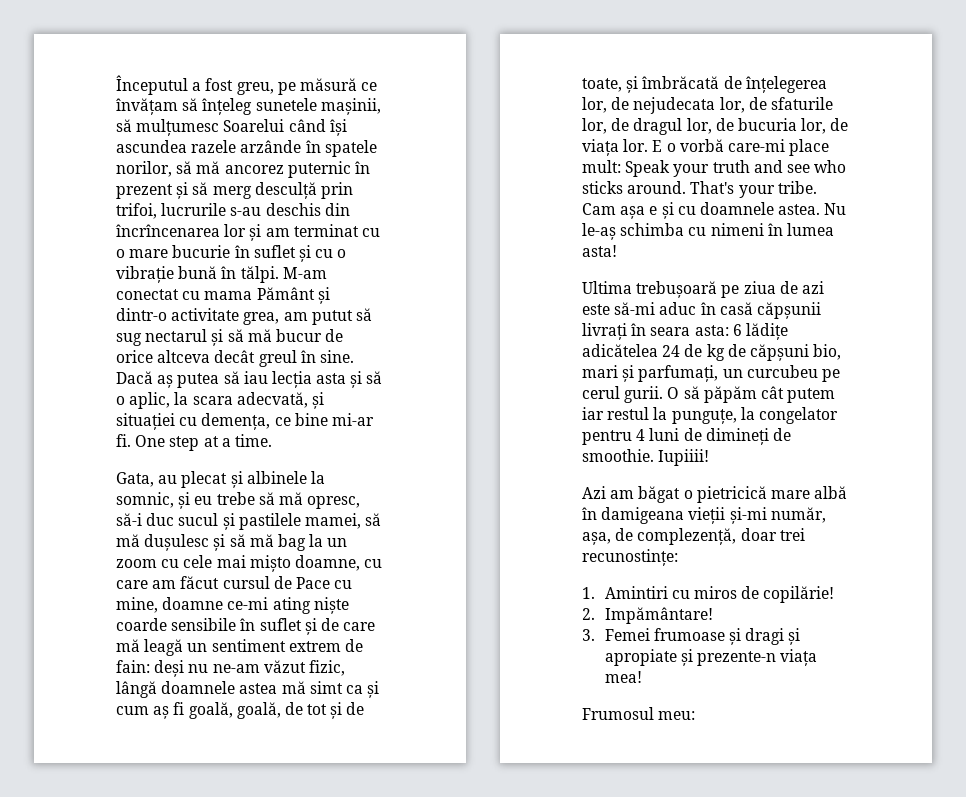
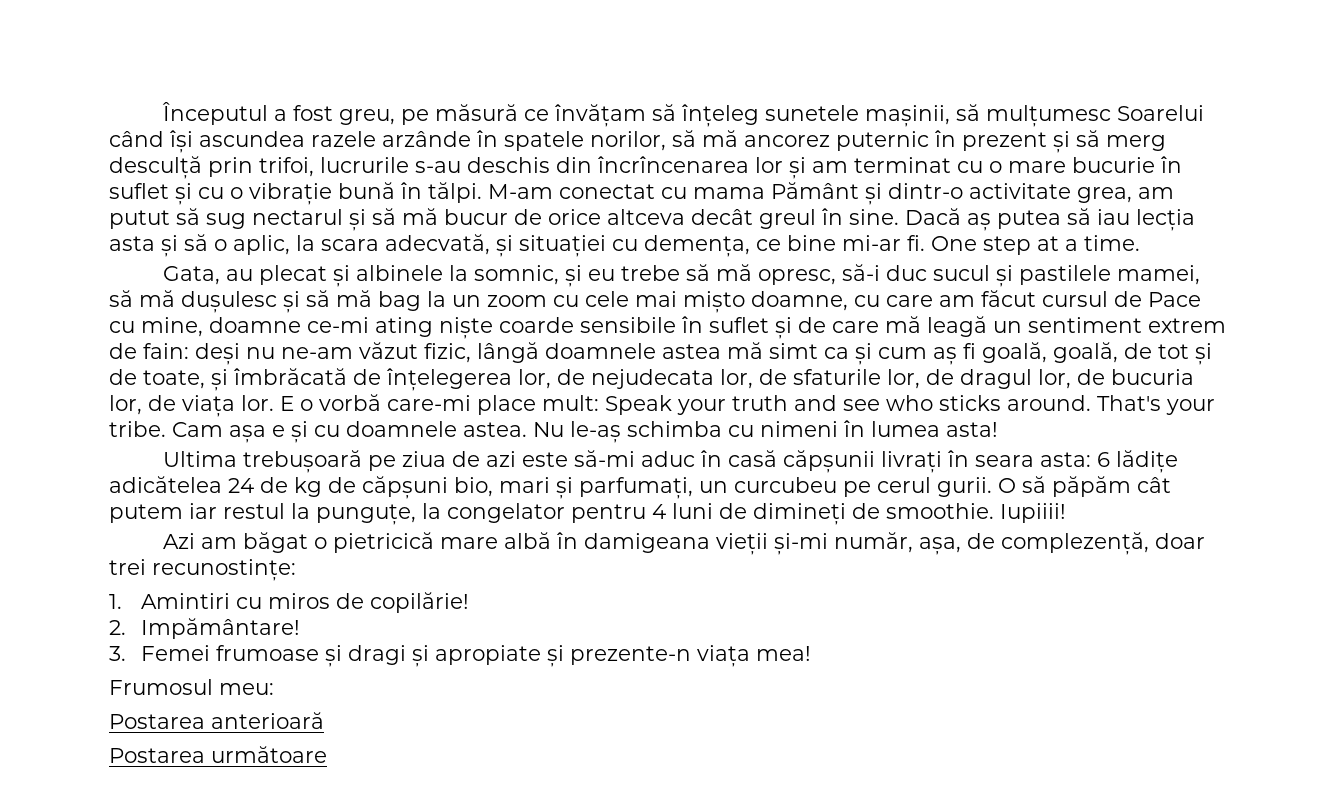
+ Postarea anterioară
+ Postarea următoare

